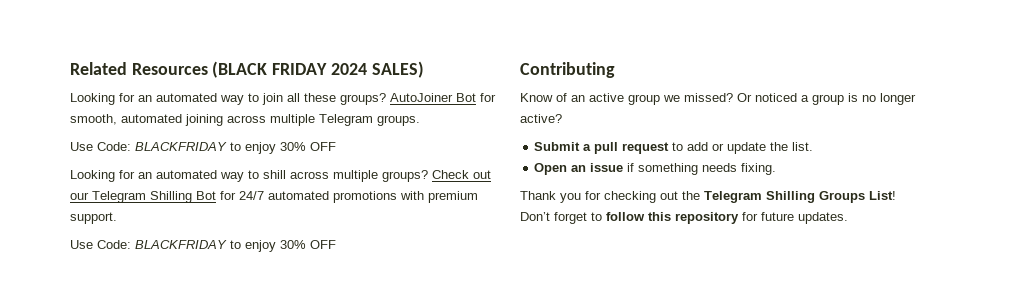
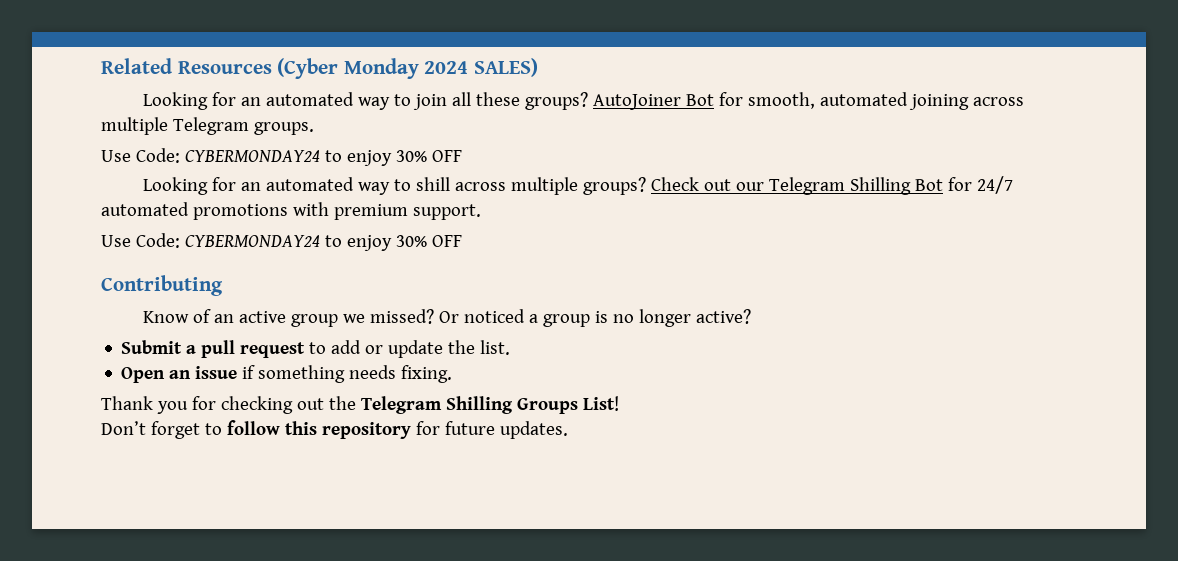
- Related Resources (BLACK FRIDAY 2024 SALES)
+ Related Resources (Cyber Monday 2024 SALES)
  AutoJoiner Bot for smooth, automated joining across multiple Telegram groups.
- Use Code: BLACKFRIDAY to enjoy 30% OFF
+ Use Code: CYBERMONDAY24 to enjoy 30% OFF
  Check out our Telegram Shilling Bot for 24/7 automated promotions with premium support.
- Use Code: BLACKFRIDAY to enjoy 30% OFF
+ Use Code: CYBERMONDAY24 to enjoy 30% OFF

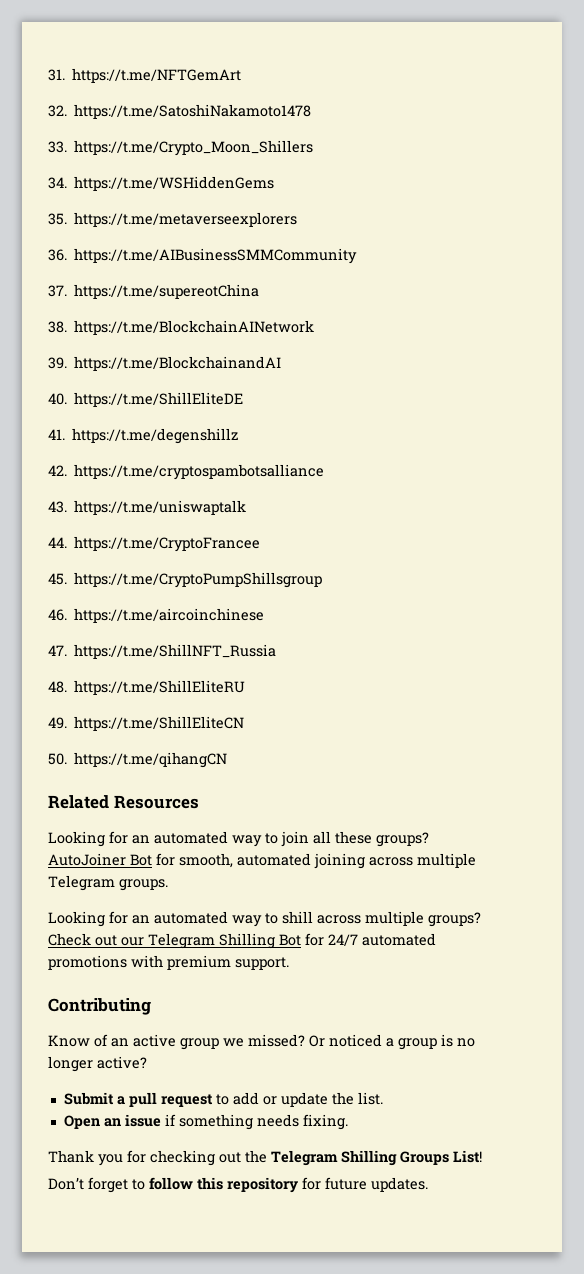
- Related Resources (Cyber Monday 2024 SALES)
+ 31. https://t.me/NFTGemArt
+ 32. https://t.me/SatoshiNakamoto1478
+ 33. https://t.me/Crypto_Moon_Shillers
+ 34. https://t.me/WSHiddenGems
+ 35. https://t.me/metaverseexplorers
+ 36. https://t.me/AIBusinessSMMCommunity
+ 37. https://t.me/supereotChina
+ 38. https://t.me/BlockchainAINetwork
+ 39. https://t.me/BlockchainandAI
+ 40. https://t.me/ShillEliteDE
+ 41. https://t.me/degenshillz
+ 42. https://t.me/cryptospambotsalliance
+ 43. https://t.me/uniswaptalk
+ 44. https://t.me/CryptoFrancee
+ 45. https://t.me/CryptoPumpShillsgroup
+ 46. https://t.me/aircoinchinese
+ 47. https://t.me/ShillNFT_Russia
+ 48. https://t.me/ShillEliteRU
+ 49. https://t.me/ShillEliteCN
+ 50. https://t.me/qihangCN
+ Related Resources
  AutoJoiner Bot for smooth, automated joining across multiple Telegram groups.
- Use Code: CYBERMONDAY24 to enjoy 30% OFF
  Check out our Telegram Shilling Bot for 24/7 automated promotions with premium support.
- Use Code: CYBERMONDAY24 to enjoy 30% OFF

